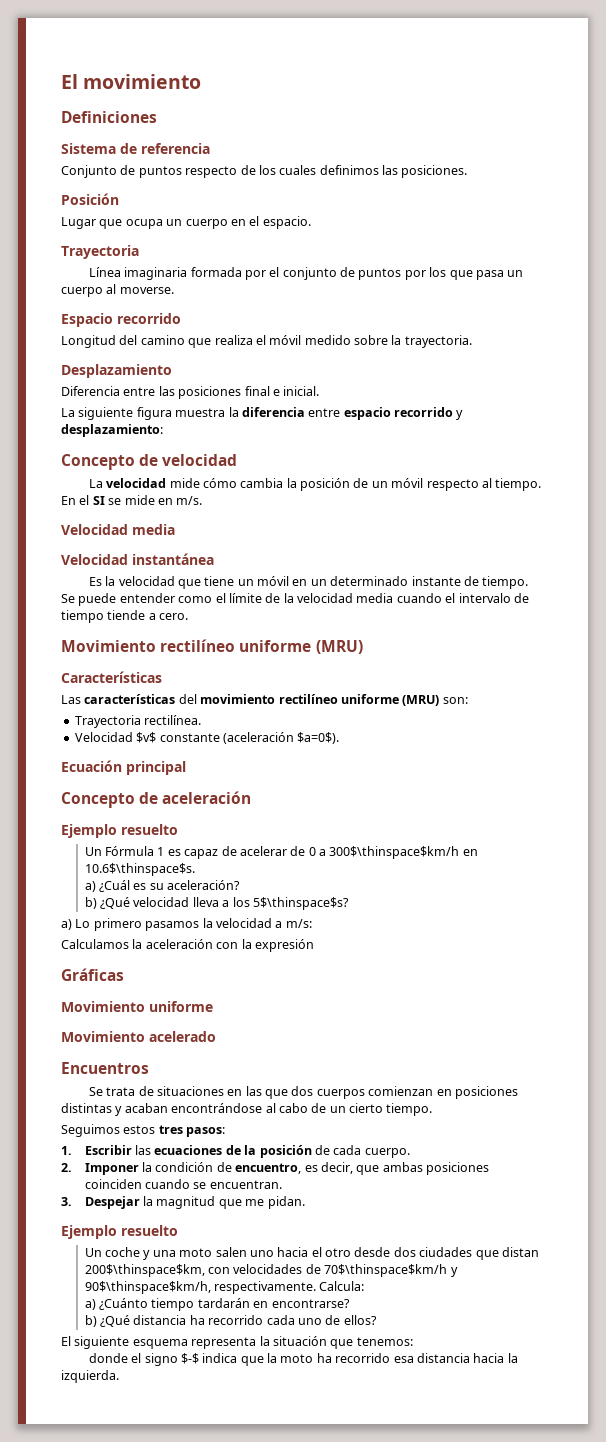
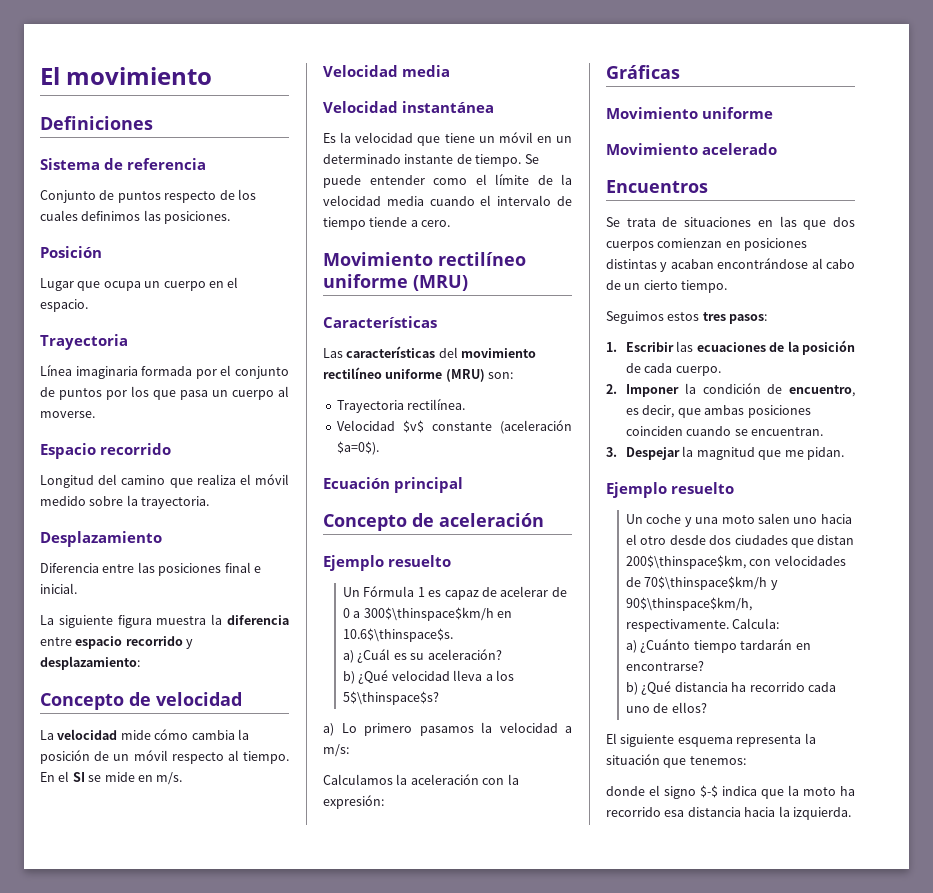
- Calculamos la aceleración con la expresión
+ Calculamos la aceleración con la expresión:

